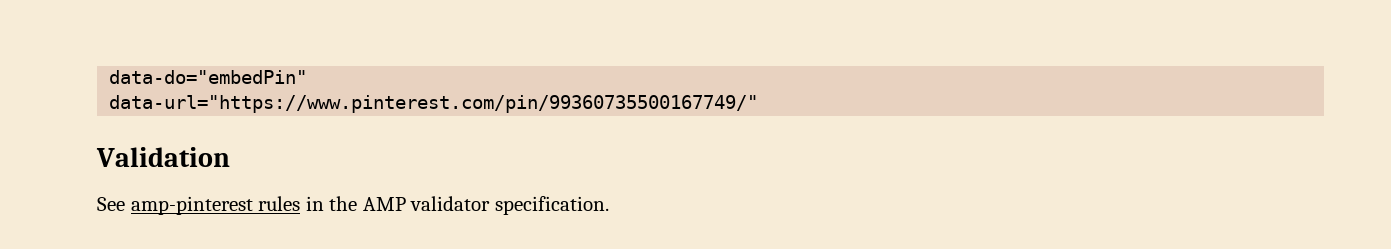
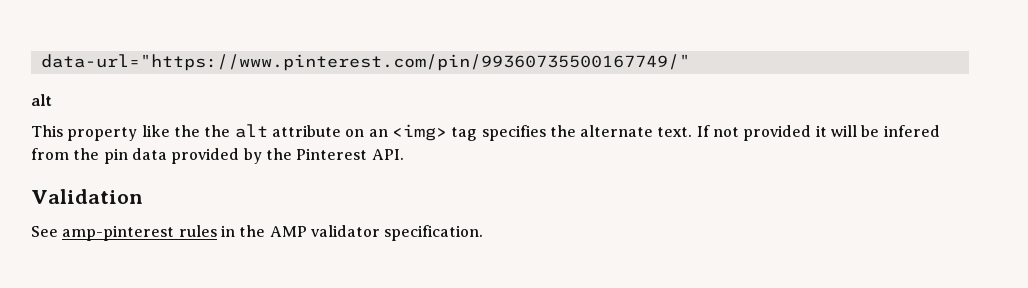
- data-do="embedPin"
  data-url="https://www.pinterest.com/pin/99360735500167749/"
+ alt
+ This property like the the alt attribute on an <img> tag specifies the alternate text. If not provided it will be infered from the pin data provided by the Pinterest API.

